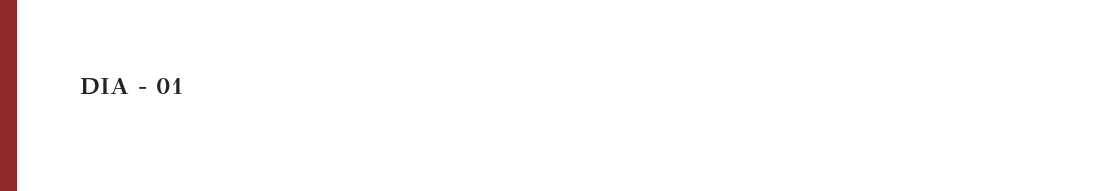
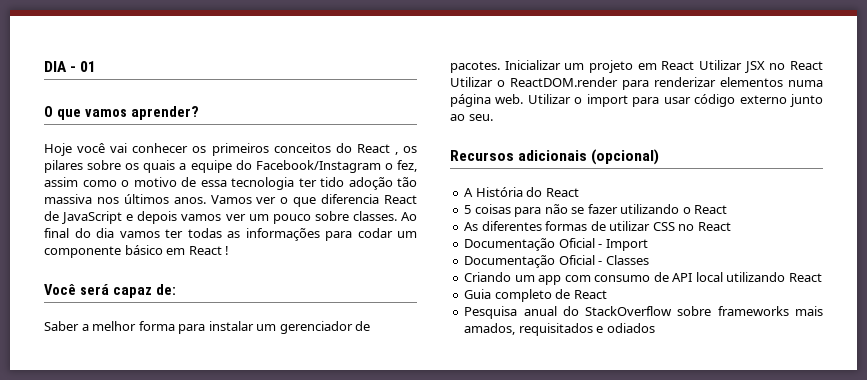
+ O que vamos aprender?
+ Hoje você vai conhecer os primeiros conceitos do React , os pilares sobre os quais a equipe do Facebook/Instagram o fez, assim como o motivo de essa tecnologia ter tido adoção tão massiva nos últimos anos. Vamos ver o que diferencia React de JavaScript e depois vamos ver um pouco sobre classes. Ao final do dia vamos ter todas as informações para codar um componente básico em React !
+ Você será capaz de:
+ Saber a melhor forma para instalar um gerenciador de pacotes. Inicializar um projeto em React Utilizar JSX no React Utilizar o ReactDOM.render para renderizar elementos numa página web. Utilizar o import para usar código externo junto ao seu.
+ Recursos adicionais (opcional)
+ A História do React
+ 5 coisas para não se fazer utilizando o React
+ As diferentes formas de utilizar CSS no React
+ Documentação Oficial - Import
+ Documentação Oficial - Classes
+ Criando um app com consumo de API local utilizando React
+ Guia completo de React
+ Pesquisa anual do StackOverflow sobre frameworks mais amados, requisitados e odiados

